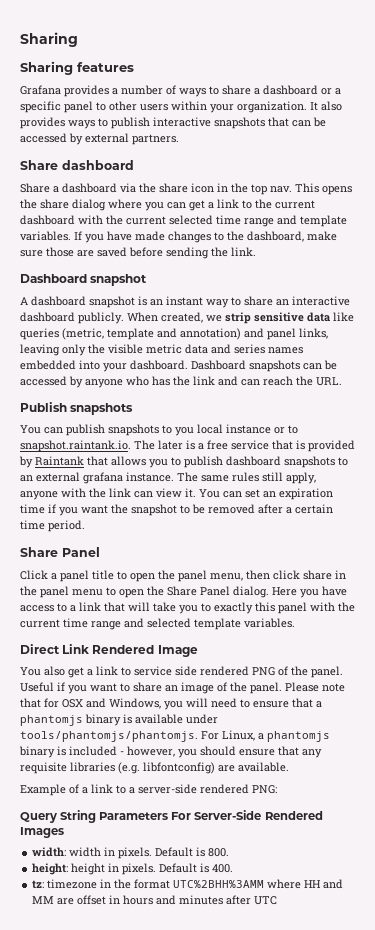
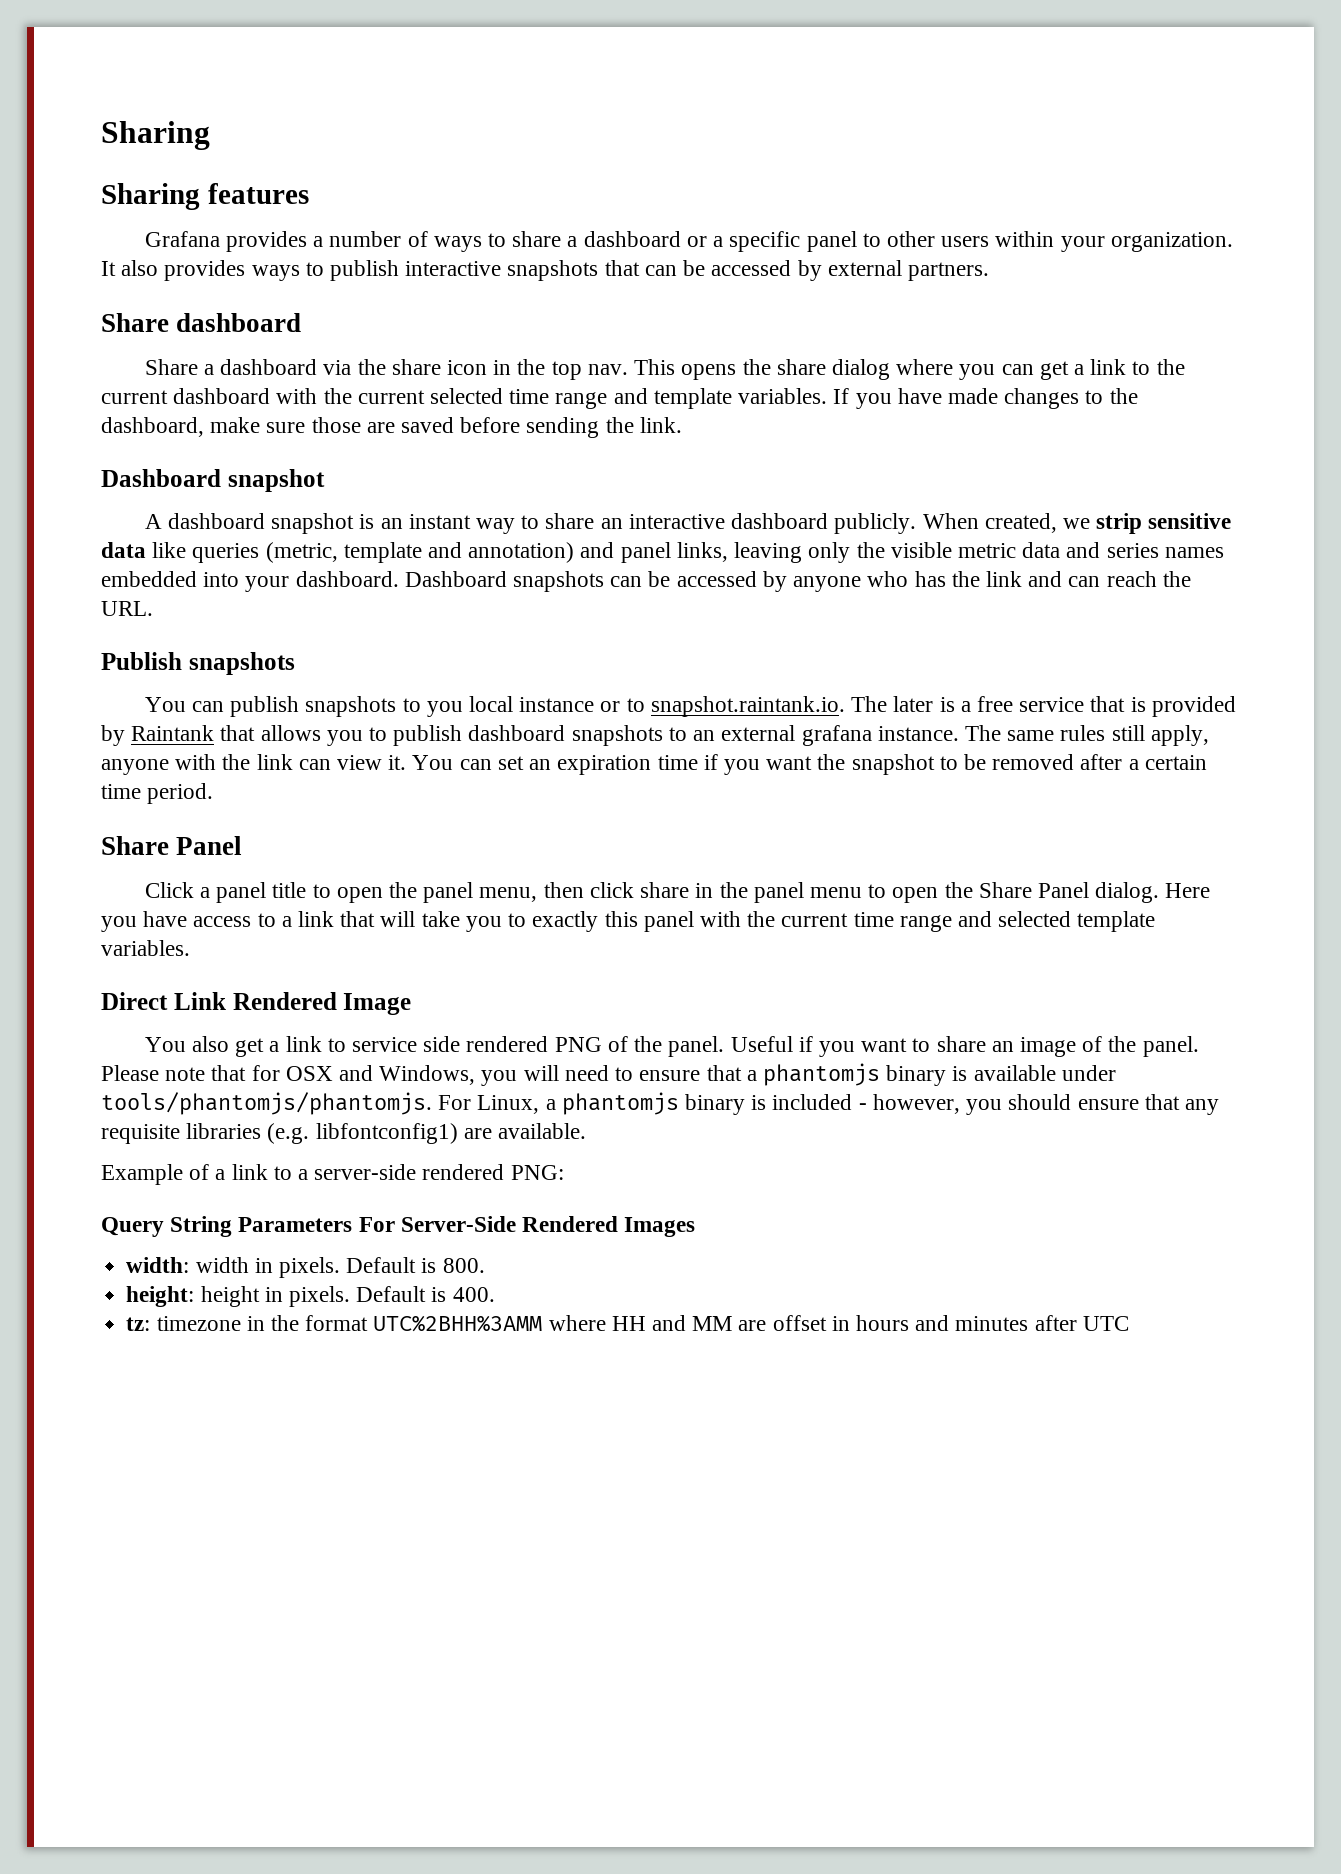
- For Linux, a phantomjs binary is included - however, you should ensure that any requisite libraries (e.g. libfontconfig) are available.
+ For Linux, a phantomjs binary is included - however, you should ensure that any requisite libraries (e.g. libfontconfig1) are available.

